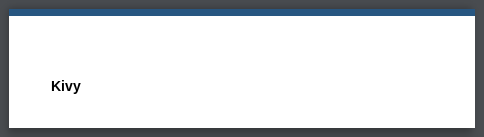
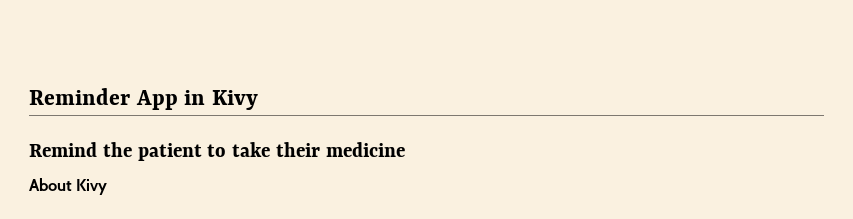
- Kivy
+ Reminder App in Kivy
+ Remind the patient to take their medicine
+ About Kivy

